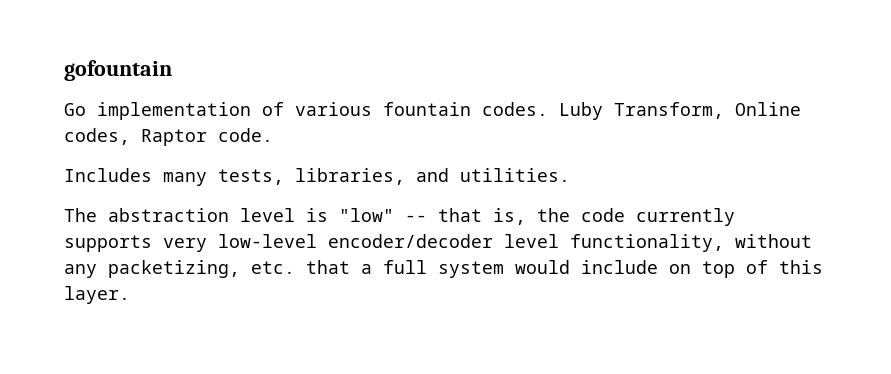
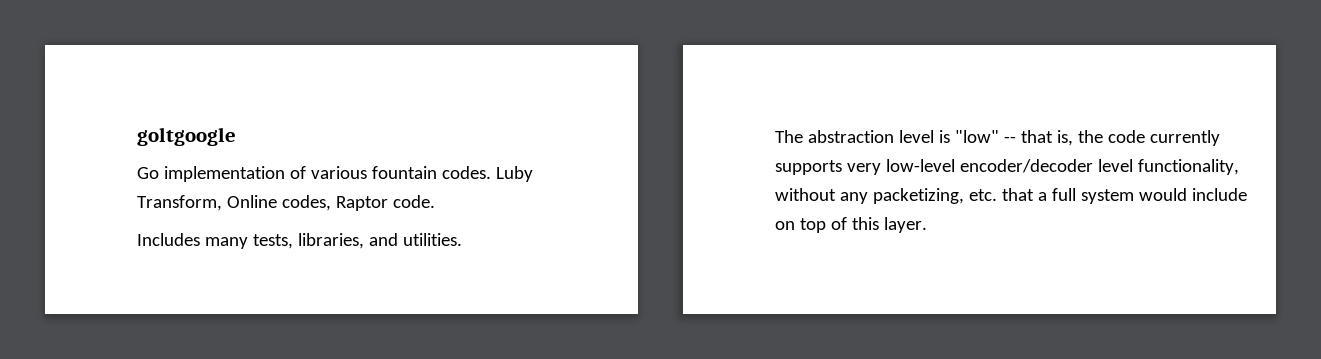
- gofountain
+ goltgoogle

